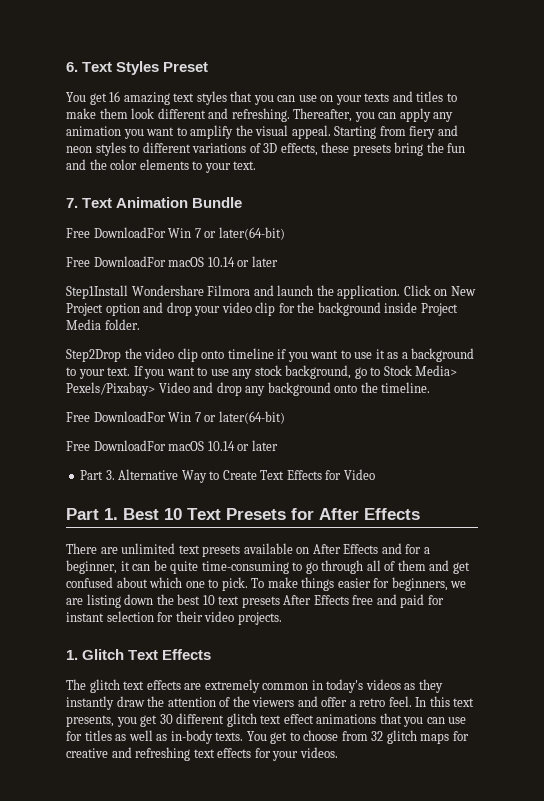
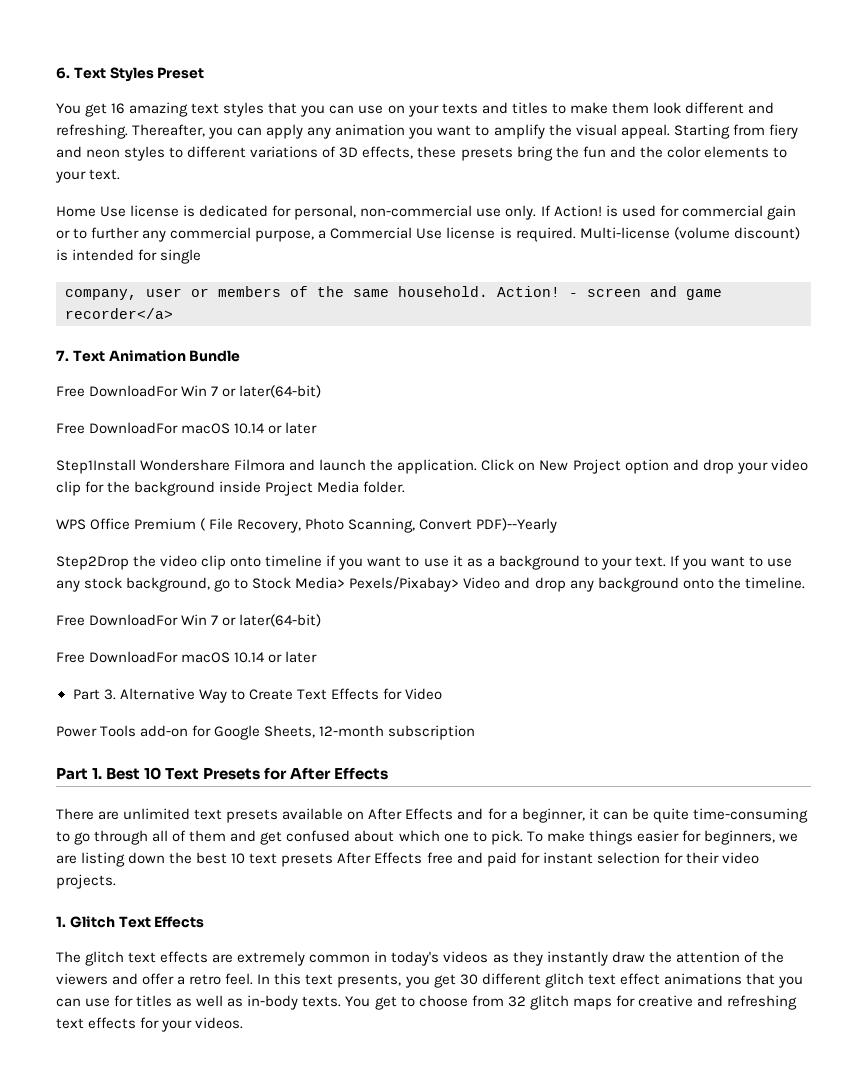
+ Home Use license is dedicated for personal, non-commercial use only. If Action! is used for commercial gain or to further any commercial purpose, a Commercial Use license is required. Multi-license (volume discount) is intended for single
+ company, user or members of the same household. Action! - screen and game recorder</a>
+ WPS Office Premium ( File Recovery, Photo Scanning, Convert PDF)--Yearly
+ Power Tools add-on for Google Sheets, 12-month subscription

